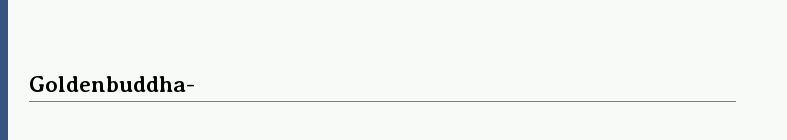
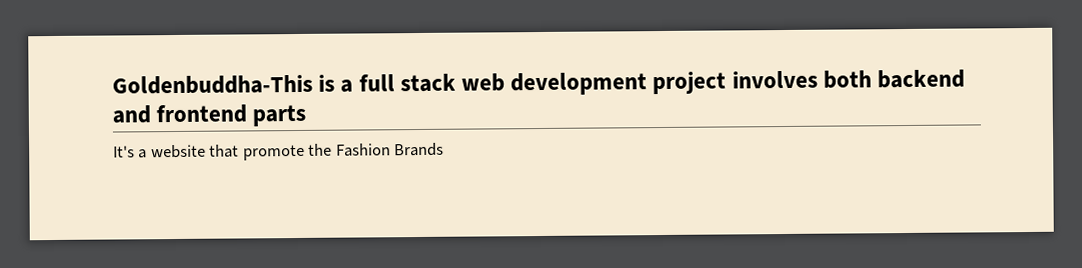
- Goldenbuddha-
+ Goldenbuddha-This is a full stack web development project involves both backend and frontend parts
+ It's a website that promote the Fashion Brands

